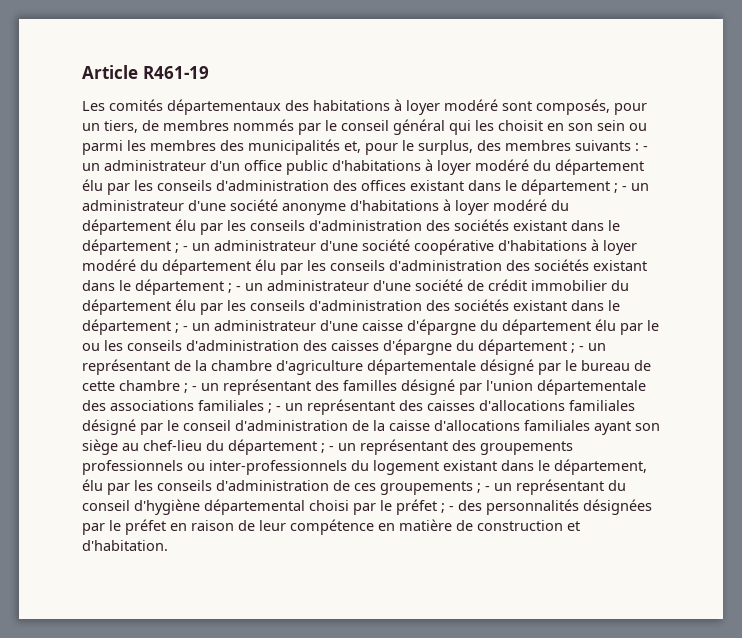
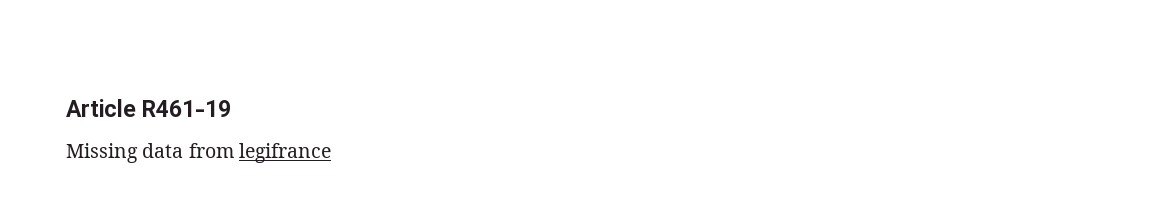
- Les comités départementaux des habitations à loyer modéré sont composés, pour un tiers, de membres nommés par le conseil général qui les choisit en son sein ou parmi les membres des municipalités et, pour le surplus, des membres suivants : - un administrateur d'un office public d'habitations à loyer modéré du département élu par les conseils d'administration des offices existant dans le département ; - un administrateur d'une société anonyme d'habitations à loyer modéré du département élu par les conseils d'administration des sociétés existant dans le département ; - un administrateur d'une société coopérative d'habitations à loyer modéré du département élu par les conseils d'administration des sociétés existant dans le département ; - un administrateur d'une société de crédit immobilier du département élu par les conseils d'administration des sociétés existant dans le département ; - un administrateur d'une caisse d'épargne du département élu par le ou les conseils d'administration des caisses d'épargne du département ; - un représentant de la chambre d'agriculture départementale désigné par le bureau de cette chambre ; - un représentant des familles désigné par l'union départementale des associations familiales ; - un représentant des caisses d'allocations familiales désigné par le conseil d'administration de la caisse d'allocations familiales ayant son siège au chef-lieu du département ; - un représentant des groupements professionnels ou inter-professionnels du logement existant dans le département, élu par les conseils d'administration de ces groupements ; - un représentant du conseil d'hygiène départemental choisi par le préfet ; - des personnalités désignées par le préfet en raison de leur compétence en matière de construction et d'habitation.
+ Missing data from legifrance

